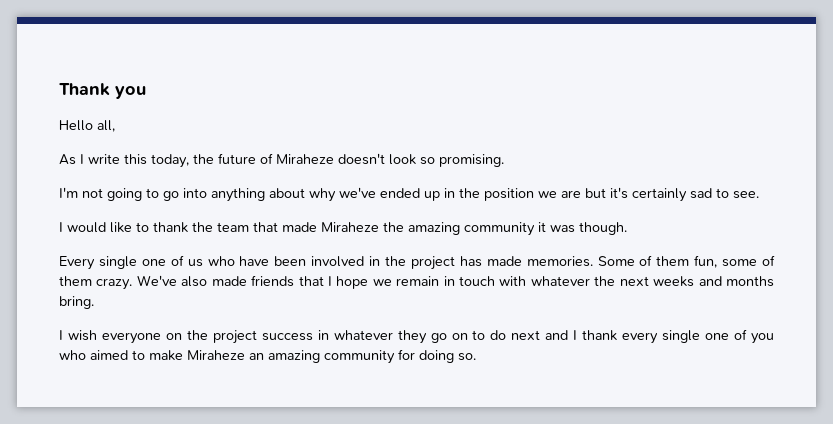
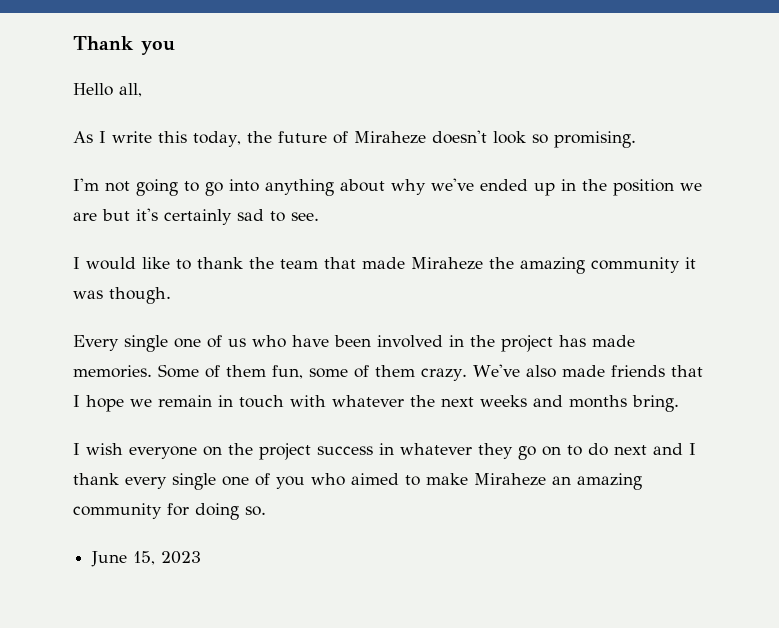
+ June 15, 2023

